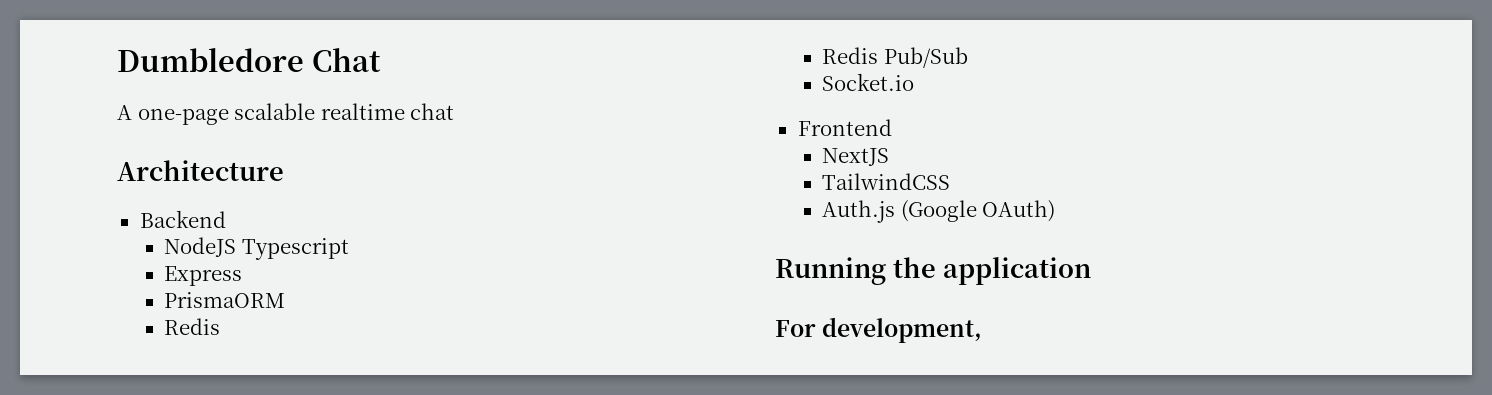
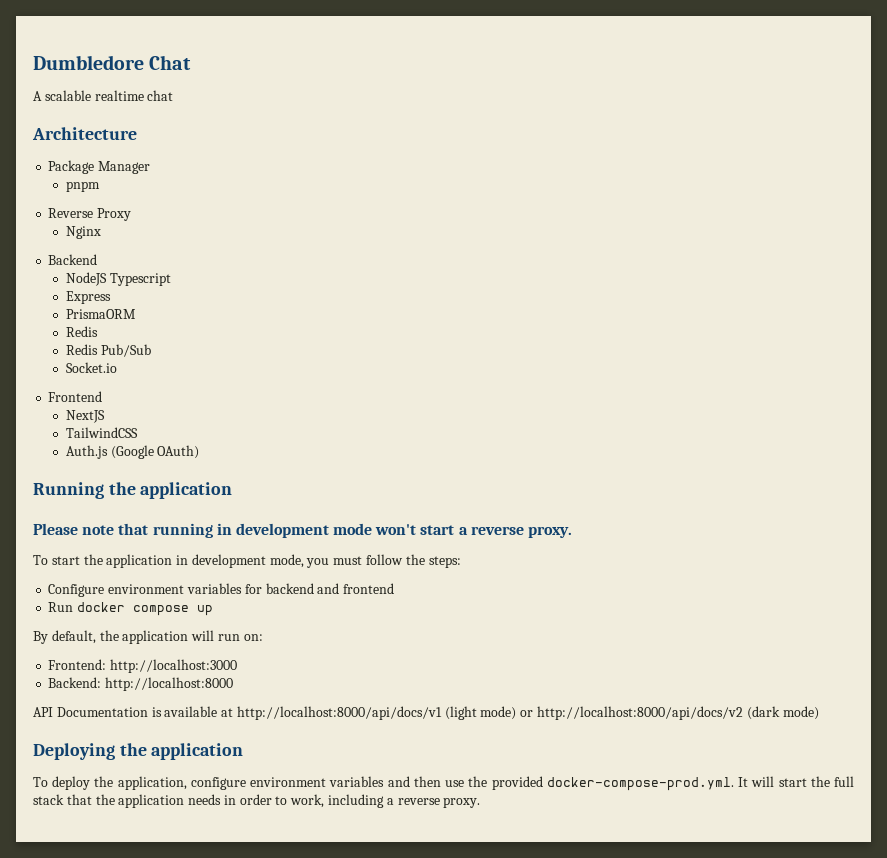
- A one-page scalable realtime chat
+ A scalable realtime chat
+ Package Manager
+ pnpm
+ Reverse Proxy
+ Nginx
- For development,
+ Please note that running in development mode won't start a reverse proxy.
+ To start the application in development mode, you must follow the steps:
+ Configure environment variables for backend and frontend
+ Run docker compose up
+ By default, the application will run on:
+ Frontend: http://localhost:3000
+ Backend: http://localhost:8000
+ API Documentation is available at http://localhost:8000/api/docs/v1 (light mode) or http://localhost:8000/api/docs/v2 (dark mode)
+ Deploying the application
+ To deploy the application, configure environment variables and then use the provided docker-compose-prod.yml. It will start the full stack that the application needs in order to work, including a reverse proxy.

